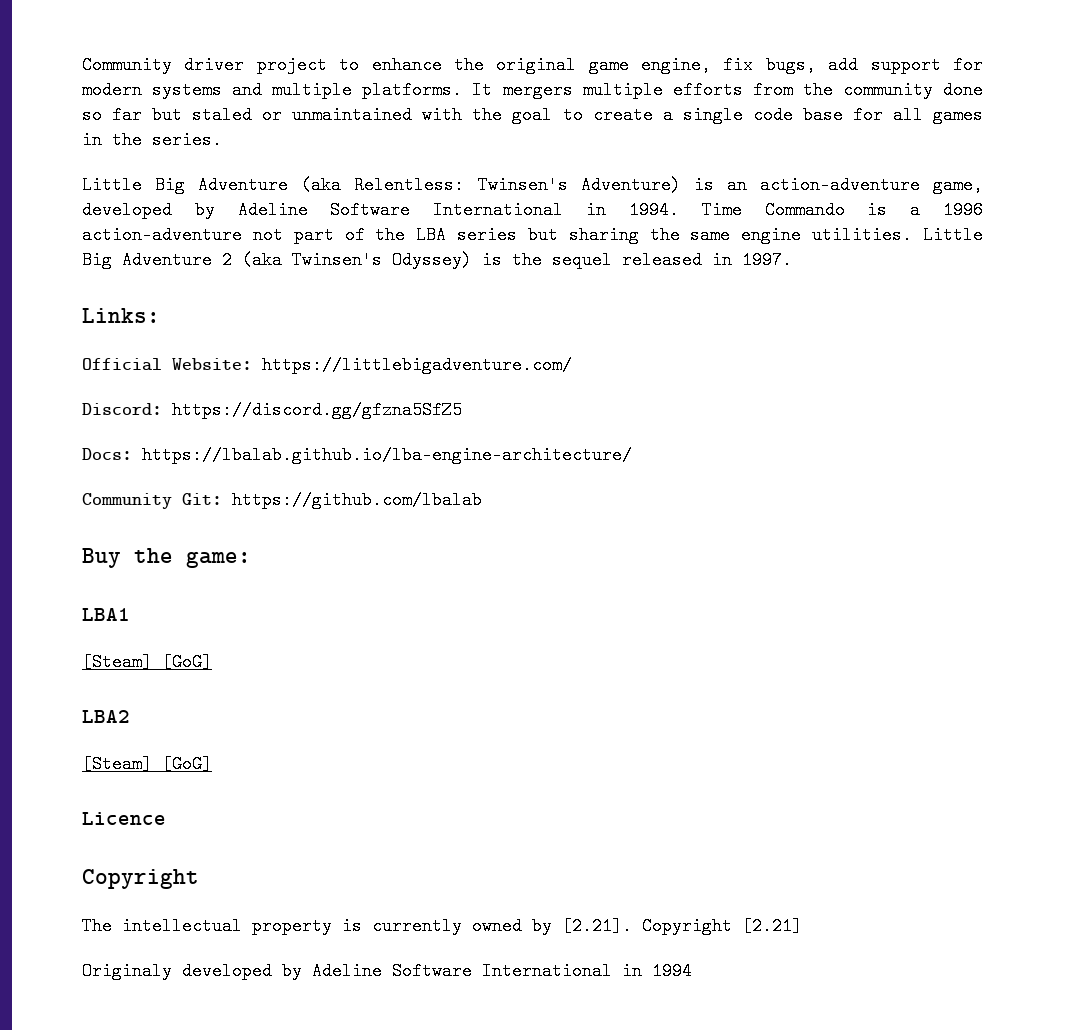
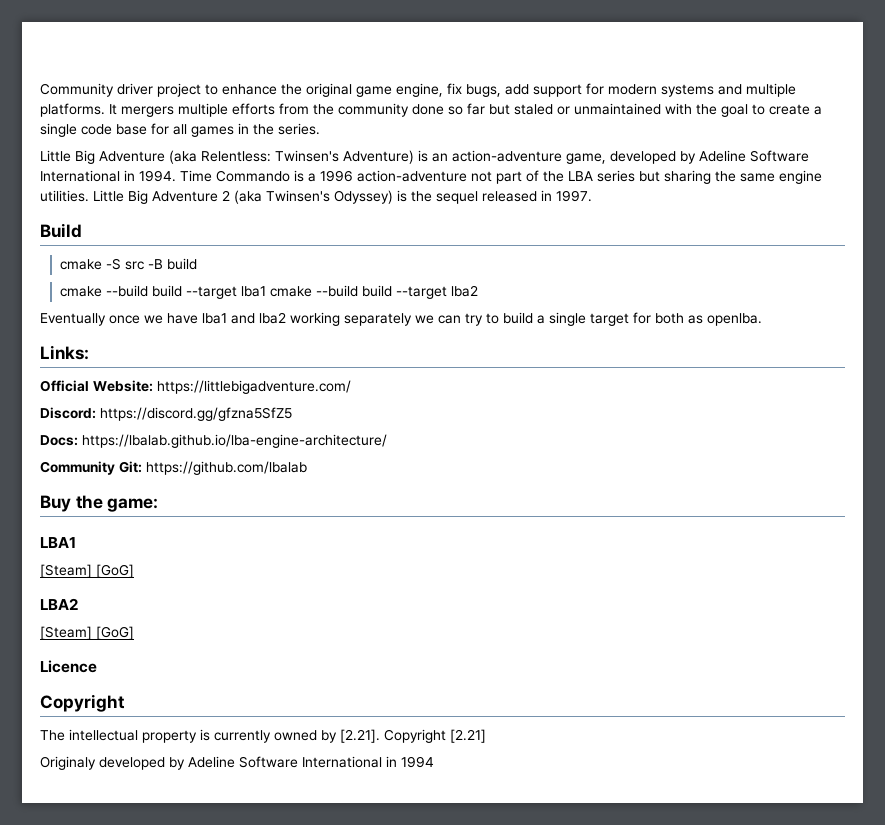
+ Build
+ cmake -S src -B build
+ cmake --build build --target lba1 cmake --build build --target lba2
+ Eventually once we have lba1 and lba2 working separately we can try to build a single target for both as openlba.

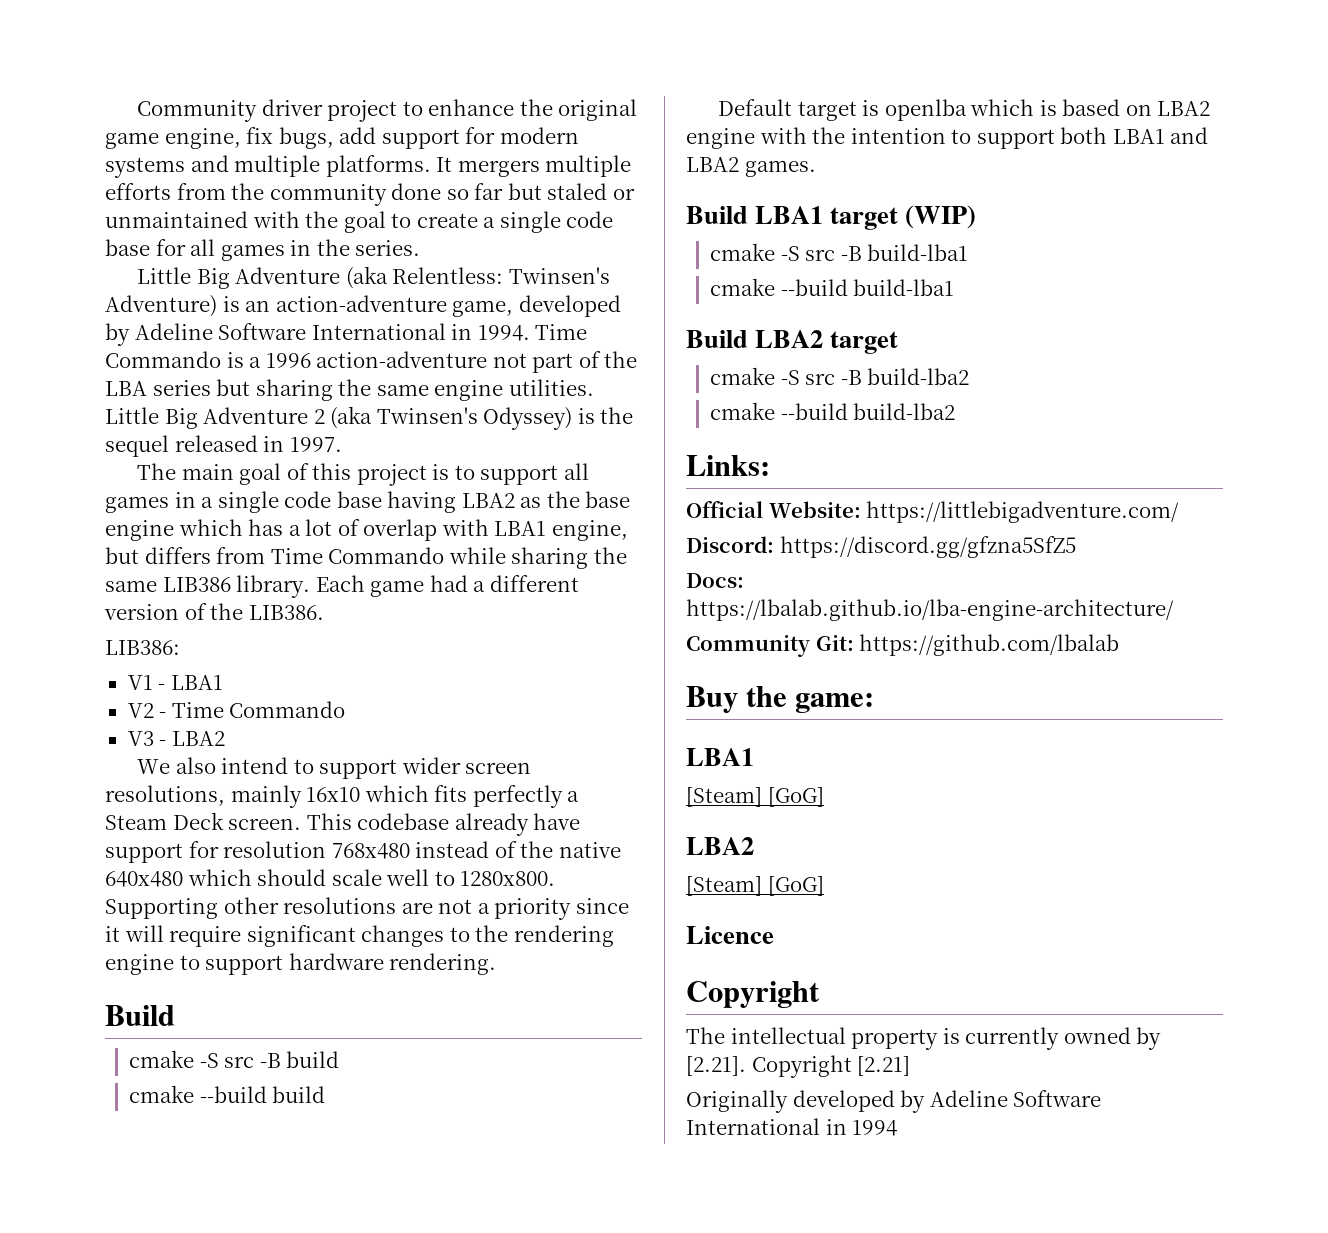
+ The main goal of this project is to support all games in a single code base having LBA2 as the base engine which has a lot of overlap with LBA1 engine, but differs from Time Commando while sharing the same LIB386 library. Each game had a different version of the LIB386.
+ LIB386:
+ V1 - LBA1
+ V2 - Time Commando
+ V3 - LBA2
+ We also intend to support wider screen resolutions, mainly 16x10 which fits perfectly a Steam Deck screen. This codebase already have support for resolution 768x480 instead of the native 640x480 which should scale well to 1280x800. Supporting other resolutions are not a priority since it will require significant changes to the rendering engine to support hardware rendering.
- cmake --build build --target lba1 cmake --build build --target lba2
- Eventually once we have lba1 and lba2 working separately we can try to build a single target for both as openlba.
+ cmake --build build
+ Default target is openlba which is based on LBA2 engine with the intention to support both LBA1 and LBA2 games.
+ Build LBA1 target (WIP)
+ cmake -S src -B build-lba1
+ cmake --build build-lba1
+ Build LBA2 target
+ cmake -S src -B build-lba2
+ cmake --build build-lba2
- Originaly developed by Adeline Software International in 1994
+ Originally developed by Adeline Software International in 1994

